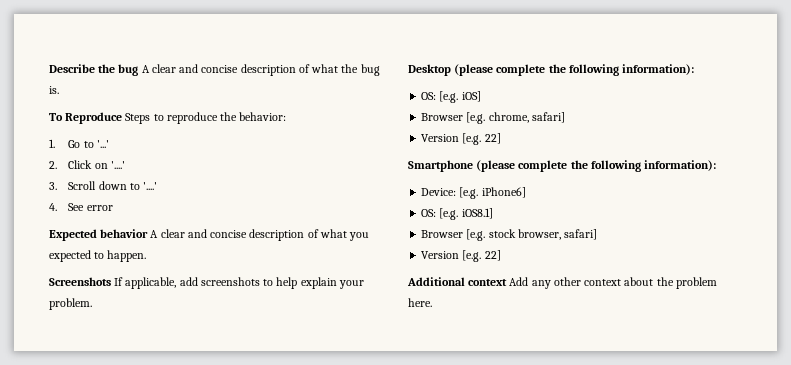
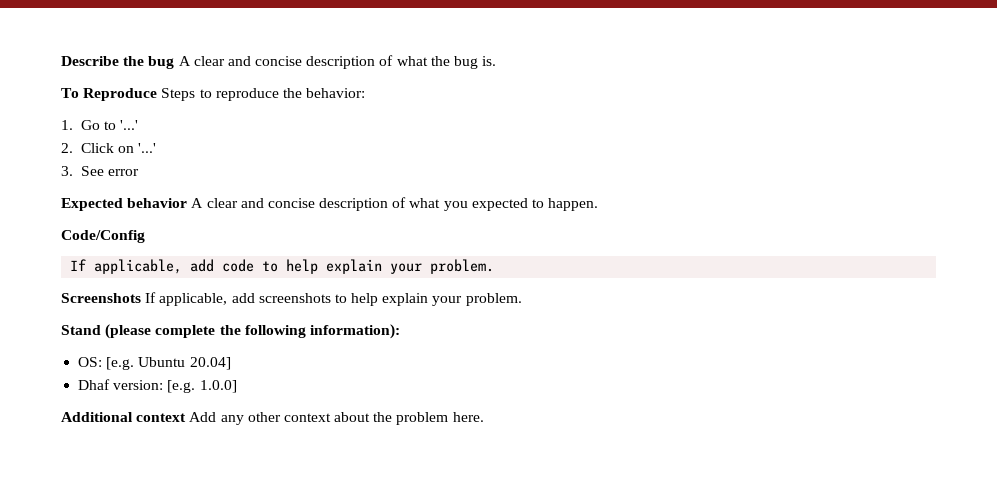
- 2. Click on '....'
- 3. Scroll down to '....'
- 4. See error
+ 2. Click on '...'
+ 3. See error
+ Code/Config
+ If applicable, add code to help explain your problem.
- Desktop (please complete the following information):
+ Stand (please complete the following information):
- OS: [e.g. iOS]
- Browser [e.g. chrome, safari]
- Version [e.g. 22]
- Smartphone (please complete the following information):
- Device: [e.g. iPhone6]
- OS: [e.g. iOS8.1]
- Browser [e.g. stock browser, safari]
- Version [e.g. 22]
+ OS: [e.g. Ubuntu 20.04]
+ Dhaf version: [e.g. 1.0.0]

